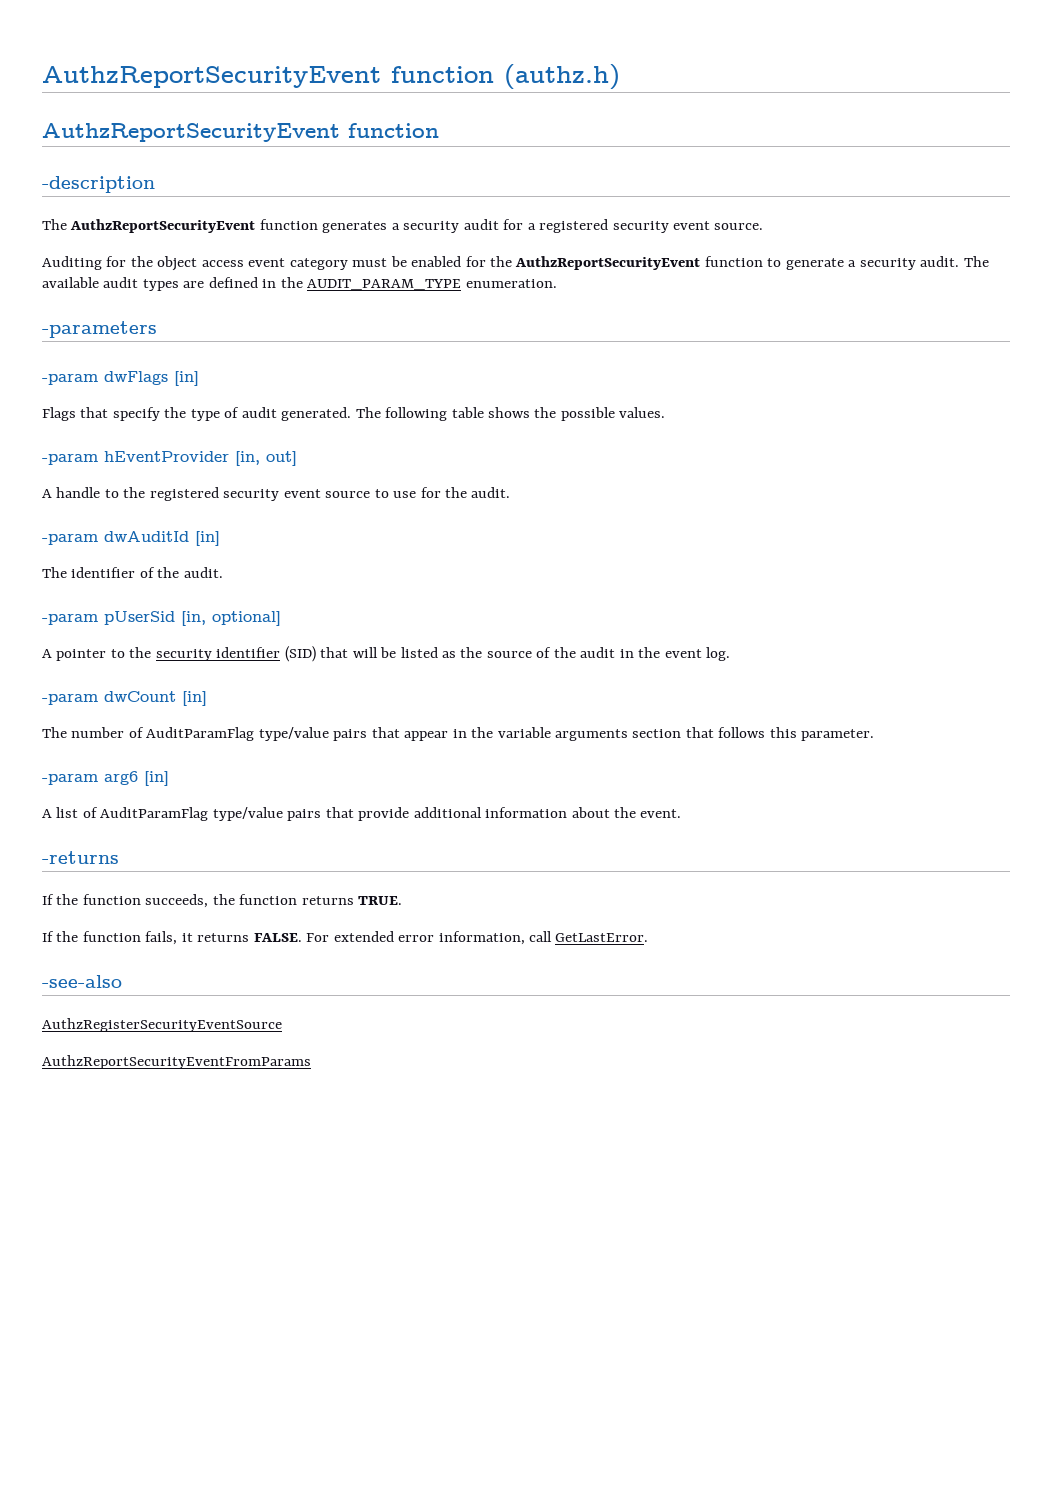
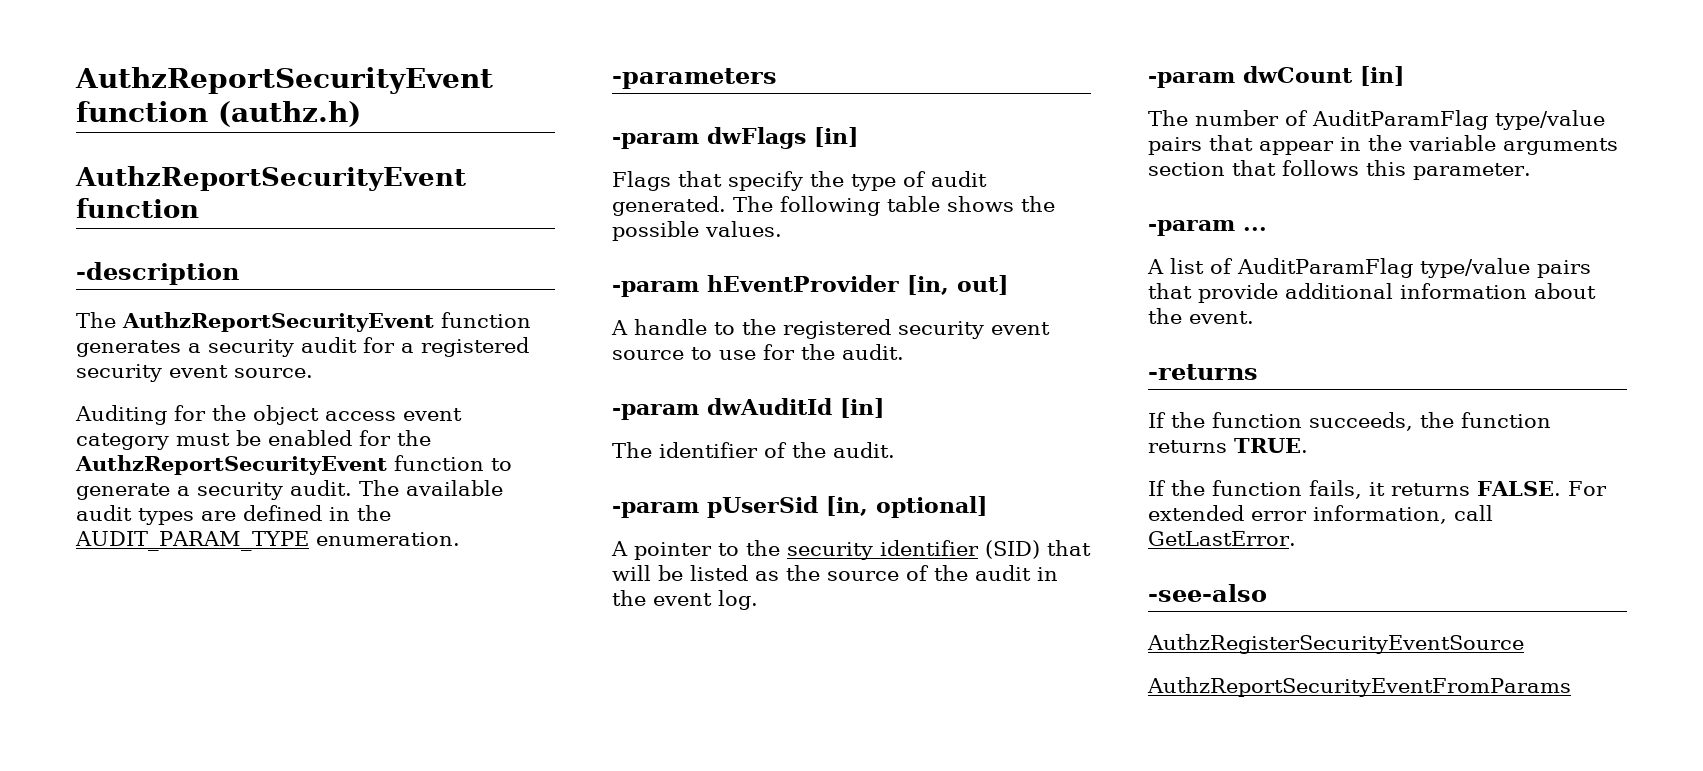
- -param arg6 [in]
+ -param ...

